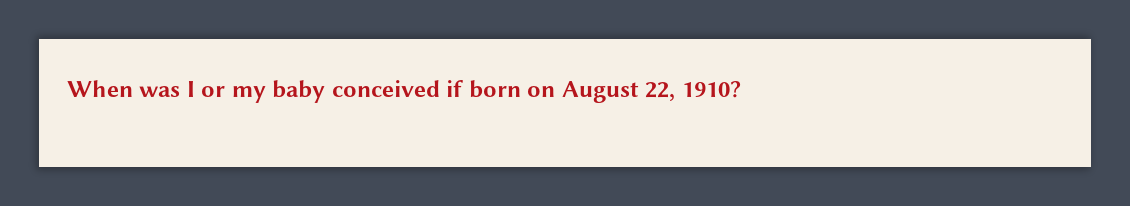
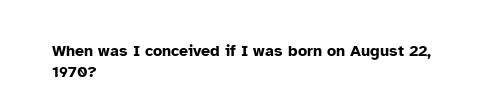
- When was I or my baby conceived if born on August 22, 1910?
+ When was I conceived if I was born on August 22, 1970?

